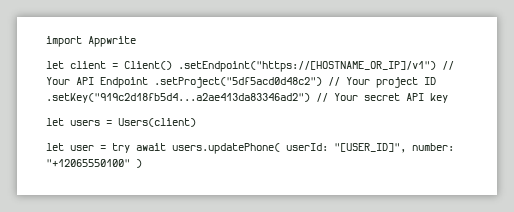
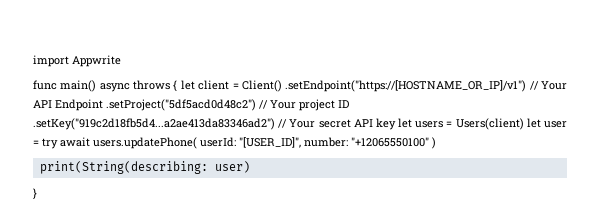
- let client = Client() .setEndpoint("https://[HOSTNAME_OR_IP]/v1") // Your API Endpoint .setProject("5df5acd0d48c2") // Your project ID .setKey("919c2d18fb5d4...a2ae413da83346ad2") // Your secret API key
- let users = Users(client)
- let user = try await users.updatePhone( userId: "[USER_ID]", number: "+12065550100" )
+ func main() async throws { let client = Client() .setEndpoint("https://[HOSTNAME_OR_IP]/v1") // Your API Endpoint .setProject("5df5acd0d48c2") // Your project ID .setKey("919c2d18fb5d4...a2ae413da83346ad2") // Your secret API key let users = Users(client) let user = try await users.updatePhone( userId: "[USER_ID]", number: "+12065550100" )
+ print(String(describing: user)
+ }

